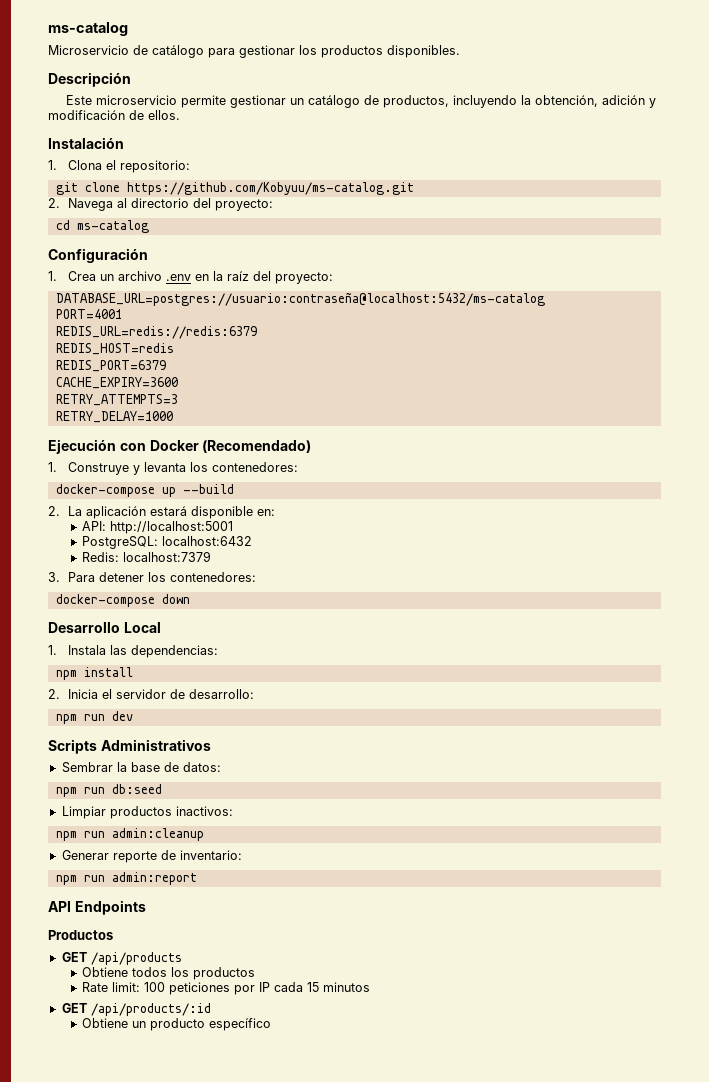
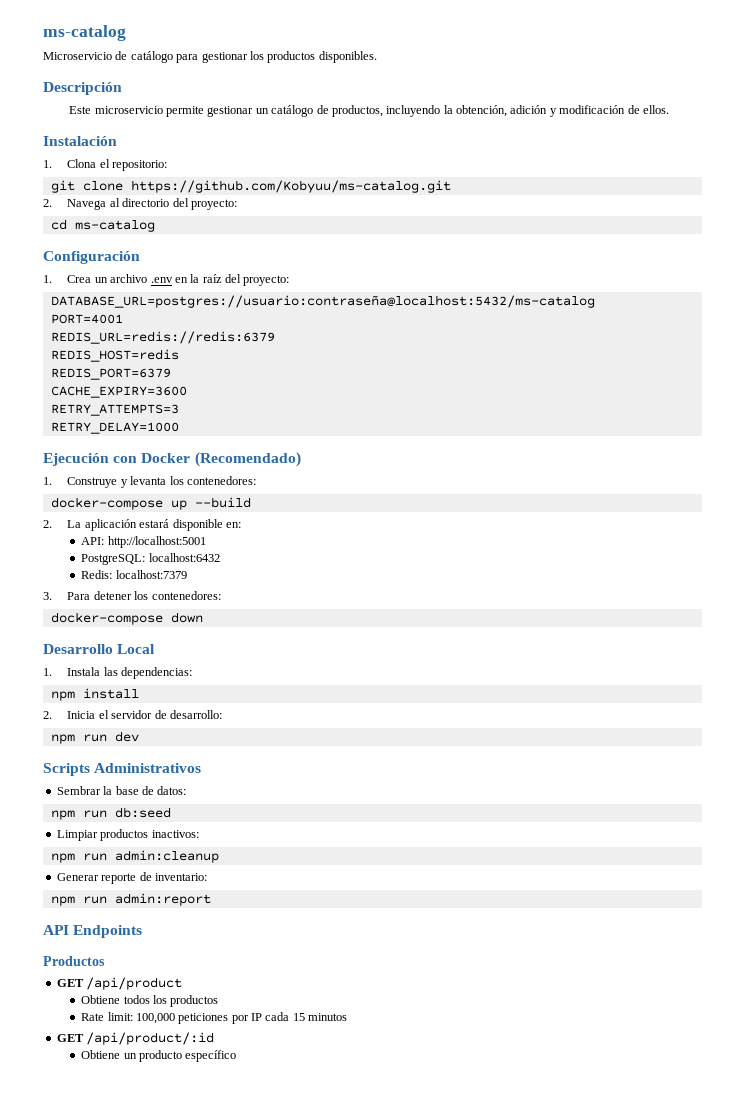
- GET /api/products
+ GET /api/product
- Rate limit: 100 peticiones por IP cada 15 minutos
+ Rate limit: 100,000 peticiones por IP cada 15 minutos
- GET /api/products/:id
+ GET /api/product/:id

